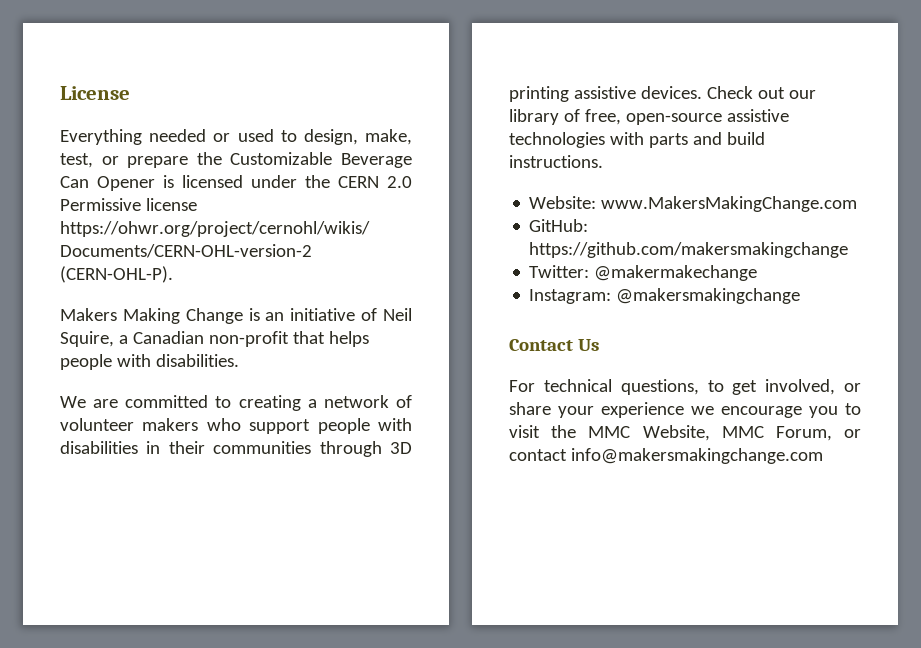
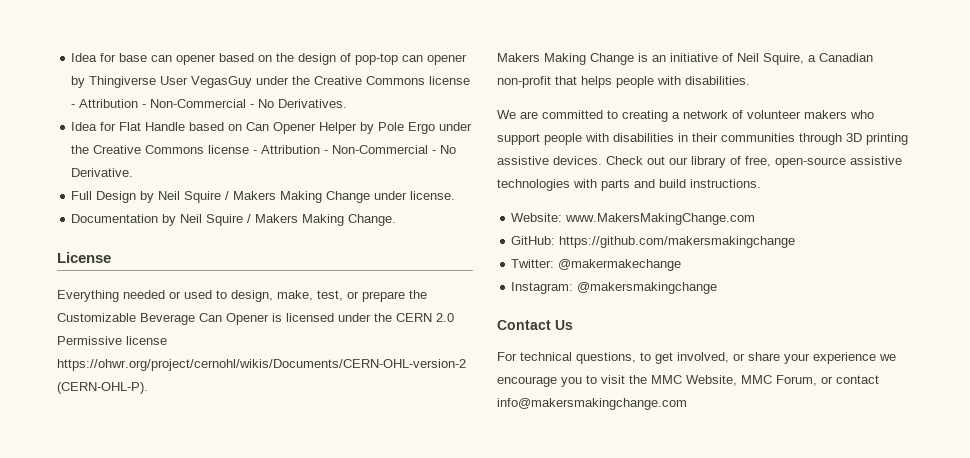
+ Idea for base can opener based on the design of pop-top can opener by Thingiverse User VegasGuy under the Creative Commons license - Attribution - Non-Commercial - No Derivatives.
+ Idea for Flat Handle based on Can Opener Helper by Pole Ergo under the Creative Commons license - Attribution - Non-Commercial - No Derivative.
+ Full Design by Neil Squire / Makers Making Change under license.
+ Documentation by Neil Squire / Makers Making Change.

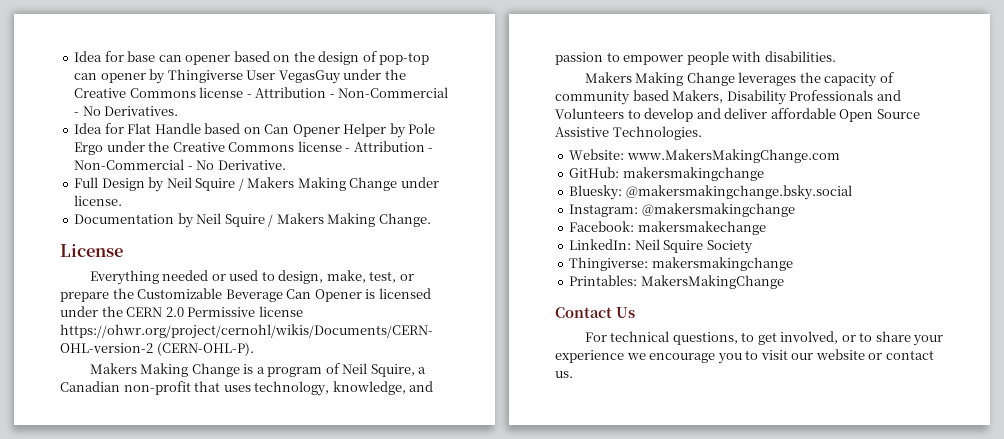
- Makers Making Change is an initiative of Neil Squire, a Canadian non-profit that helps people with disabilities.
- We are committed to creating a network of volunteer makers who support people with disabilities in their communities through 3D printing assistive devices. Check out our library of free, open-source assistive technologies with parts and build instructions.
+ Makers Making Change is a program of Neil Squire, a Canadian non-profit that uses technology, knowledge, and passion to empower people with disabilities.
+ Makers Making Change leverages the capacity of community based Makers, Disability Professionals and Volunteers to develop and deliver affordable Open Source Assistive Technologies.
- GitHub: https://github.com/makersmakingchange
- Twitter: @makermakechange
+ GitHub: makersmakingchange
+ Bluesky: @makersmakingchange.bsky.social
+ Facebook: makersmakechange
+ LinkedIn: Neil Squire Society
+ Thingiverse: makersmakingchange
+ Printables: MakersMakingChange
- For technical questions, to get involved, or share your experience we encourage you to visit the MMC Website, MMC Forum, or contact info@makersmakingchange.com
+ For technical questions, to get involved, or to share your experience we encourage you to visit our website or contact us.

